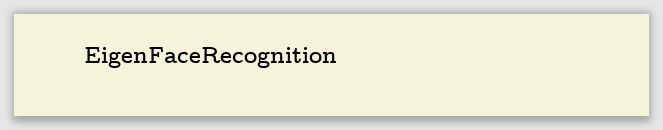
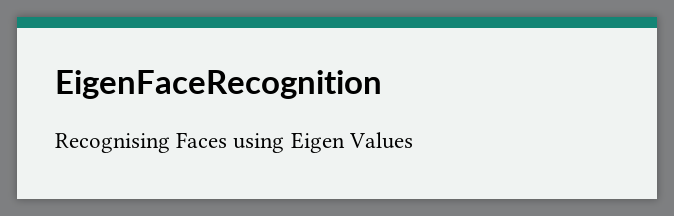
+ Recognising Faces using Eigen Values

